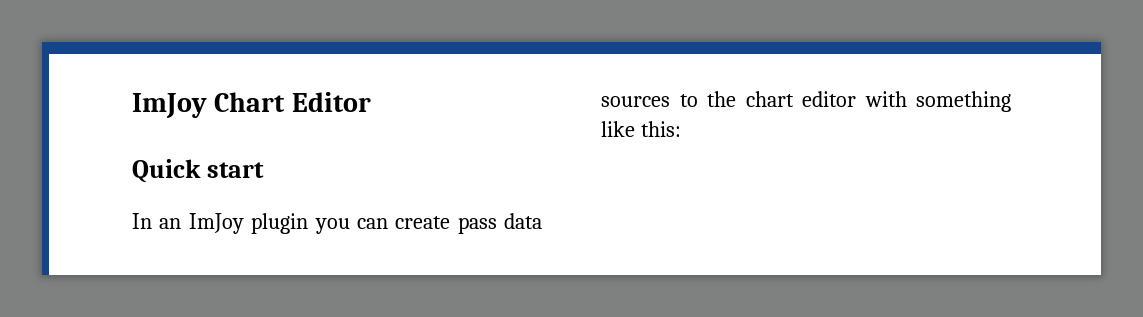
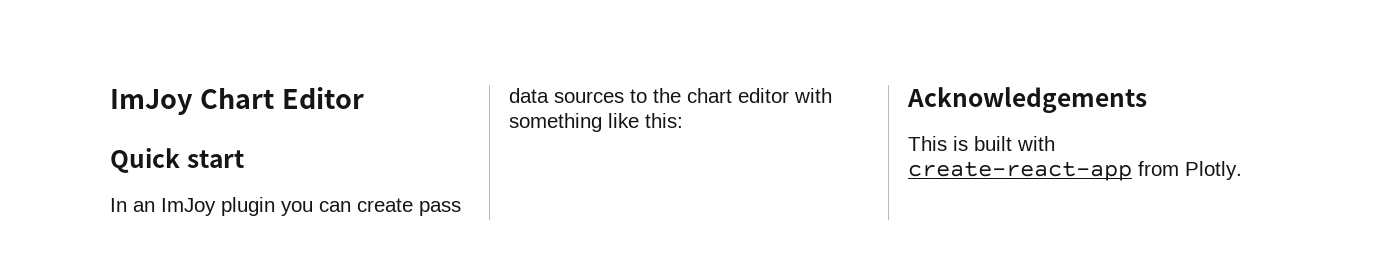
+ Acknowledgements
+ This is built with create-react-app from Plotly.

